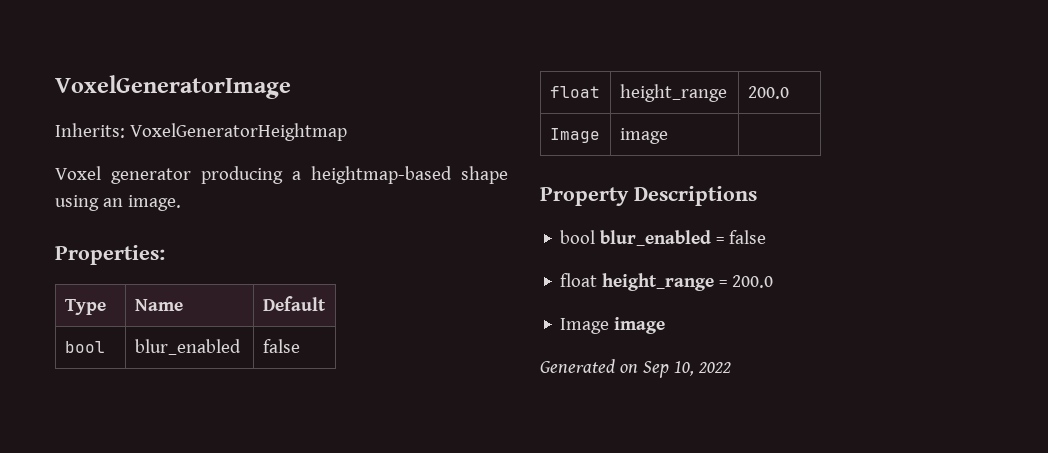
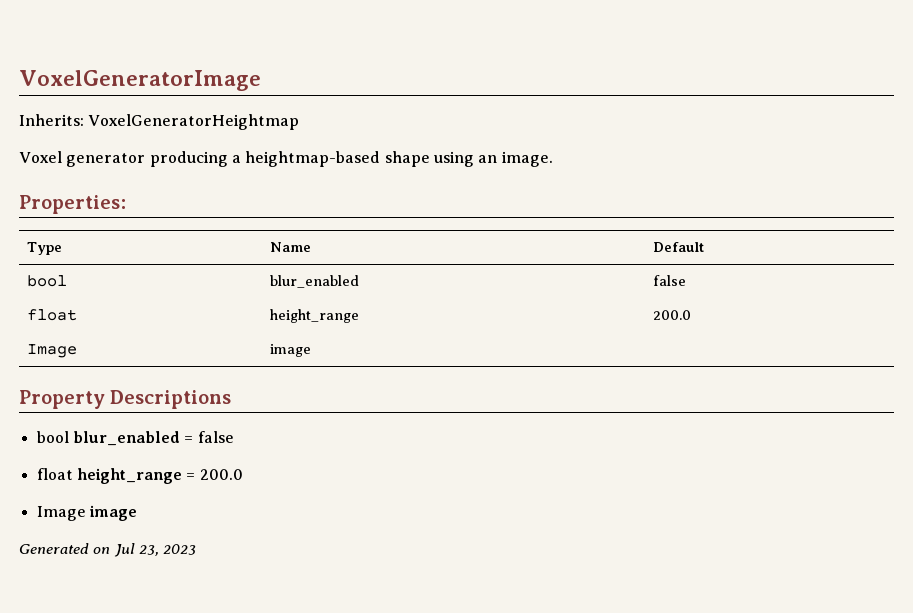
- Generated on Sep 10, 2022
+ Generated on Jul 23, 2023

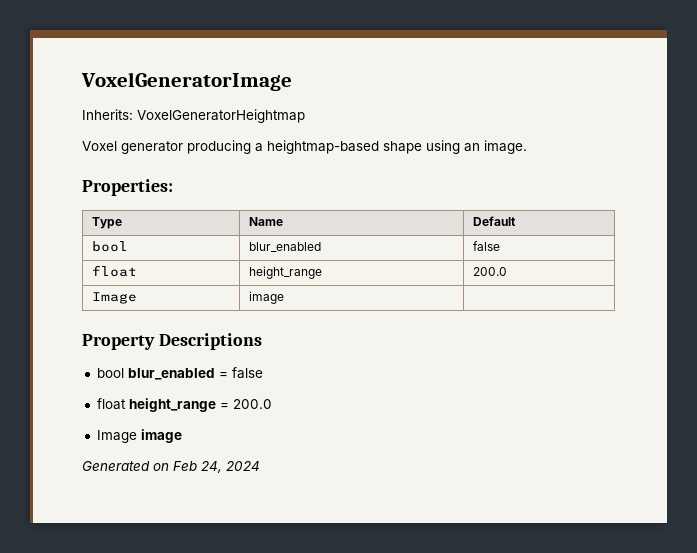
- Generated on Jul 23, 2023
+ Generated on Feb 24, 2024

